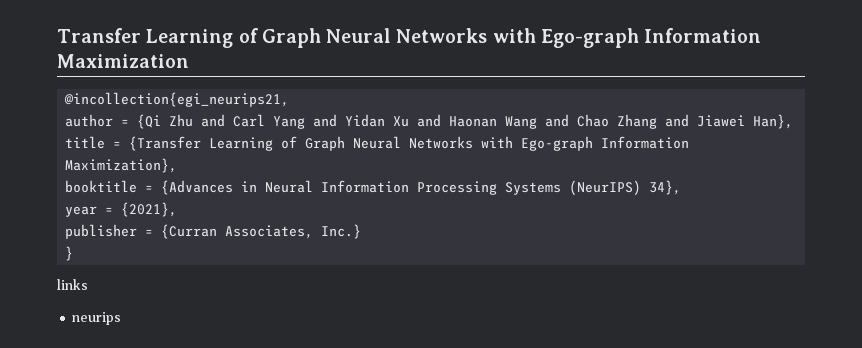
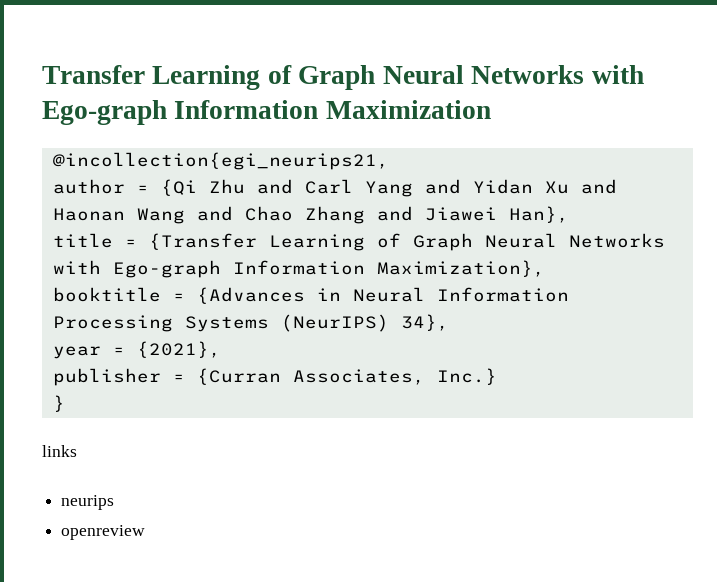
+ openreview

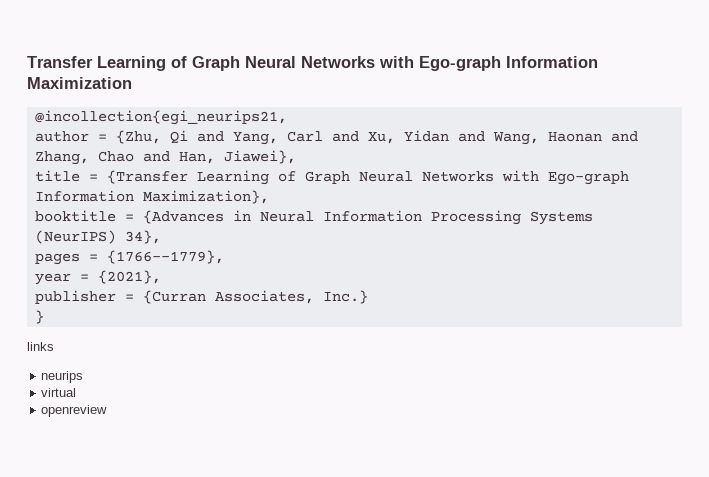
- author = {Qi Zhu and Carl Yang and Yidan Xu and Haonan Wang and Chao Zhang and Jiawei Han},
+ author = {Zhu, Qi and Yang, Carl and Xu, Yidan and Wang, Haonan and Zhang, Chao and Han, Jiawei},
+ pages = {1766--1779},
+ virtual

